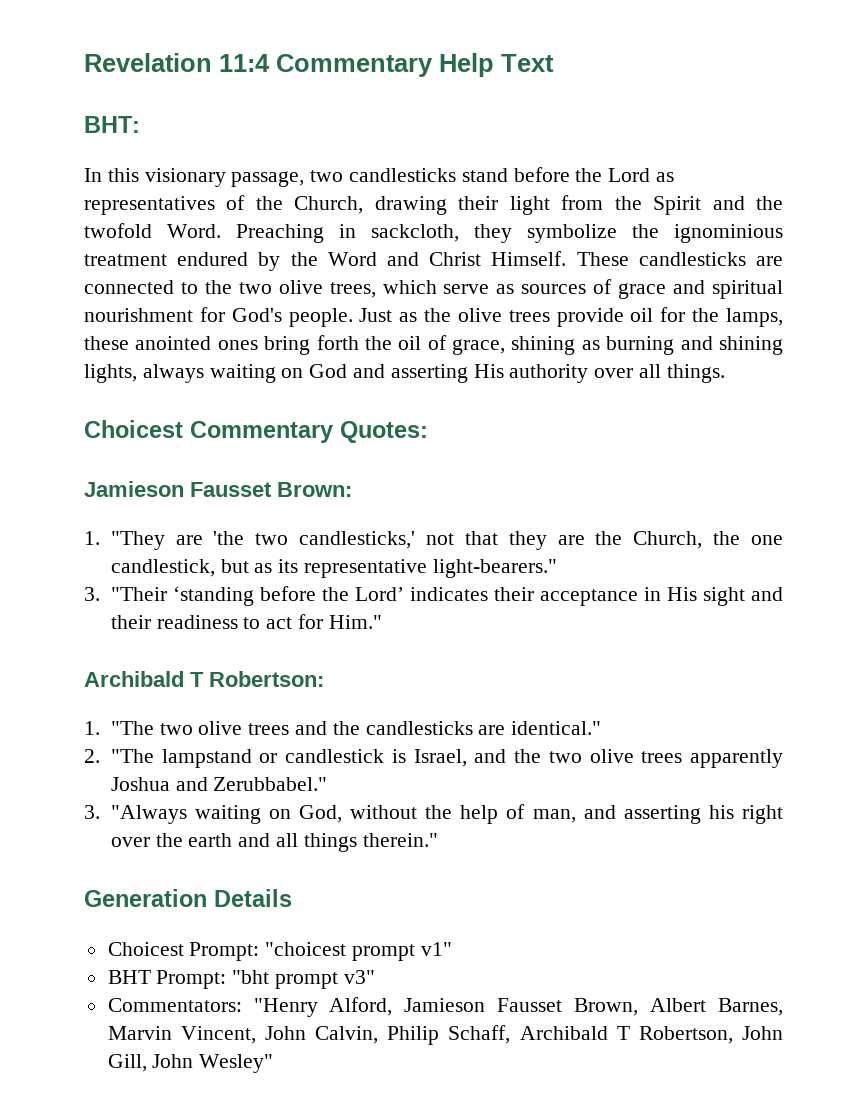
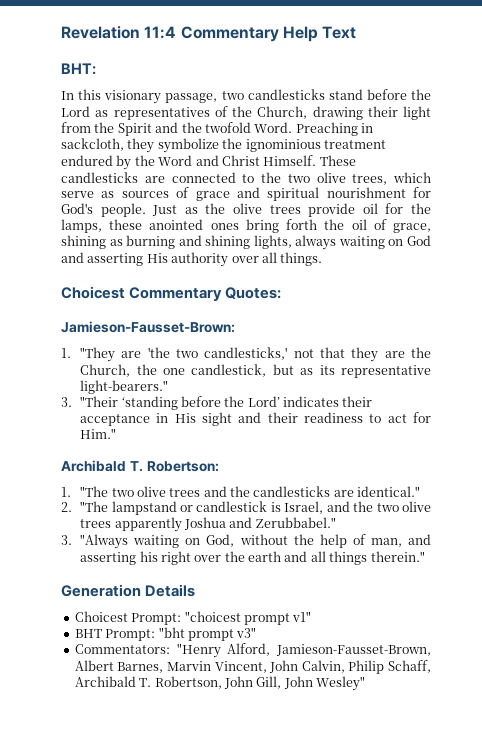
- Jamieson Fausset Brown:
+ Jamieson-Fausset-Brown:
- Archibald T Robertson:
+ Archibald T. Robertson:
- Commentators: "Henry Alford, Jamieson Fausset Brown, Albert Barnes, Marvin Vincent, John Calvin, Philip Schaff, Archibald T Robertson, John Gill, John Wesley"
+ Commentators: "Henry Alford, Jamieson-Fausset-Brown, Albert Barnes, Marvin Vincent, John Calvin, Philip Schaff, Archibald T. Robertson, John Gill, John Wesley"

